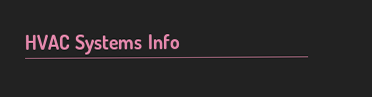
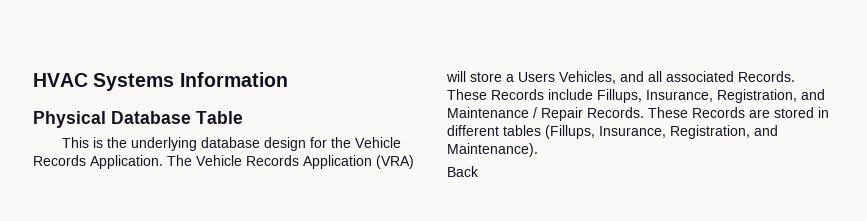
- HVAC Systems Info
+ HVAC Systems Information
+ Physical Database Table
+ This is the underlying database design for the Vehicle Records Application. The Vehicle Records Application (VRA) will store a Users Vehicles, and all associated Records. These Records include Fillups, Insurance, Registration, and Maintenance / Repair Records. These Records are stored in different tables (Fillups, Insurance, Registration, and Maintenance).
+ Back

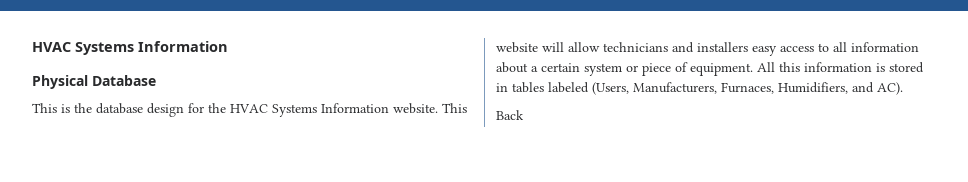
- Physical Database Table
+ Physical Database
- This is the underlying database design for the Vehicle Records Application. The Vehicle Records Application (VRA) will store a Users Vehicles, and all associated Records. These Records include Fillups, Insurance, Registration, and Maintenance / Repair Records. These Records are stored in different tables (Fillups, Insurance, Registration, and Maintenance).
+ This is the database design for the HVAC Systems Information website. This website will allow technicians and installers easy access to all information about a certain system or piece of equipment. All this information is stored in tables labeled (Users, Manufacturers, Furnaces, Humidifiers, and AC).

